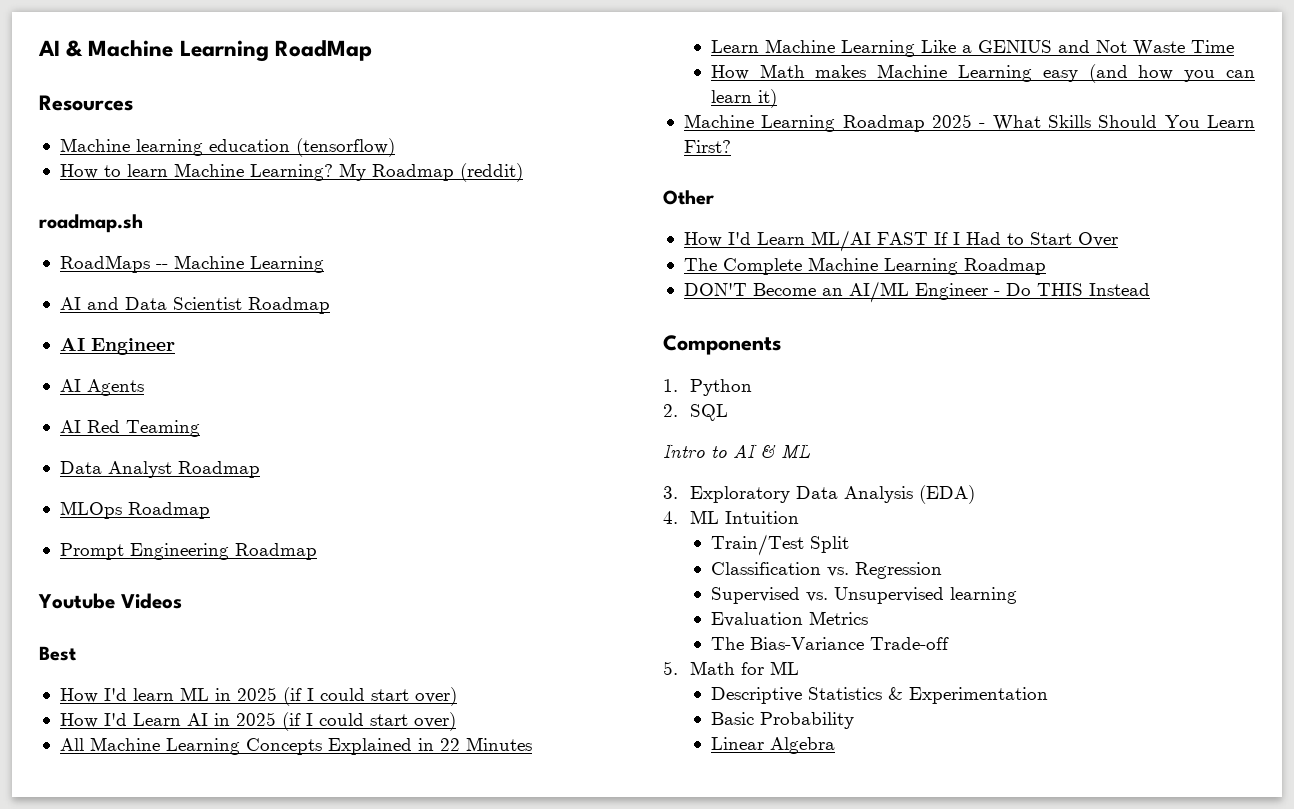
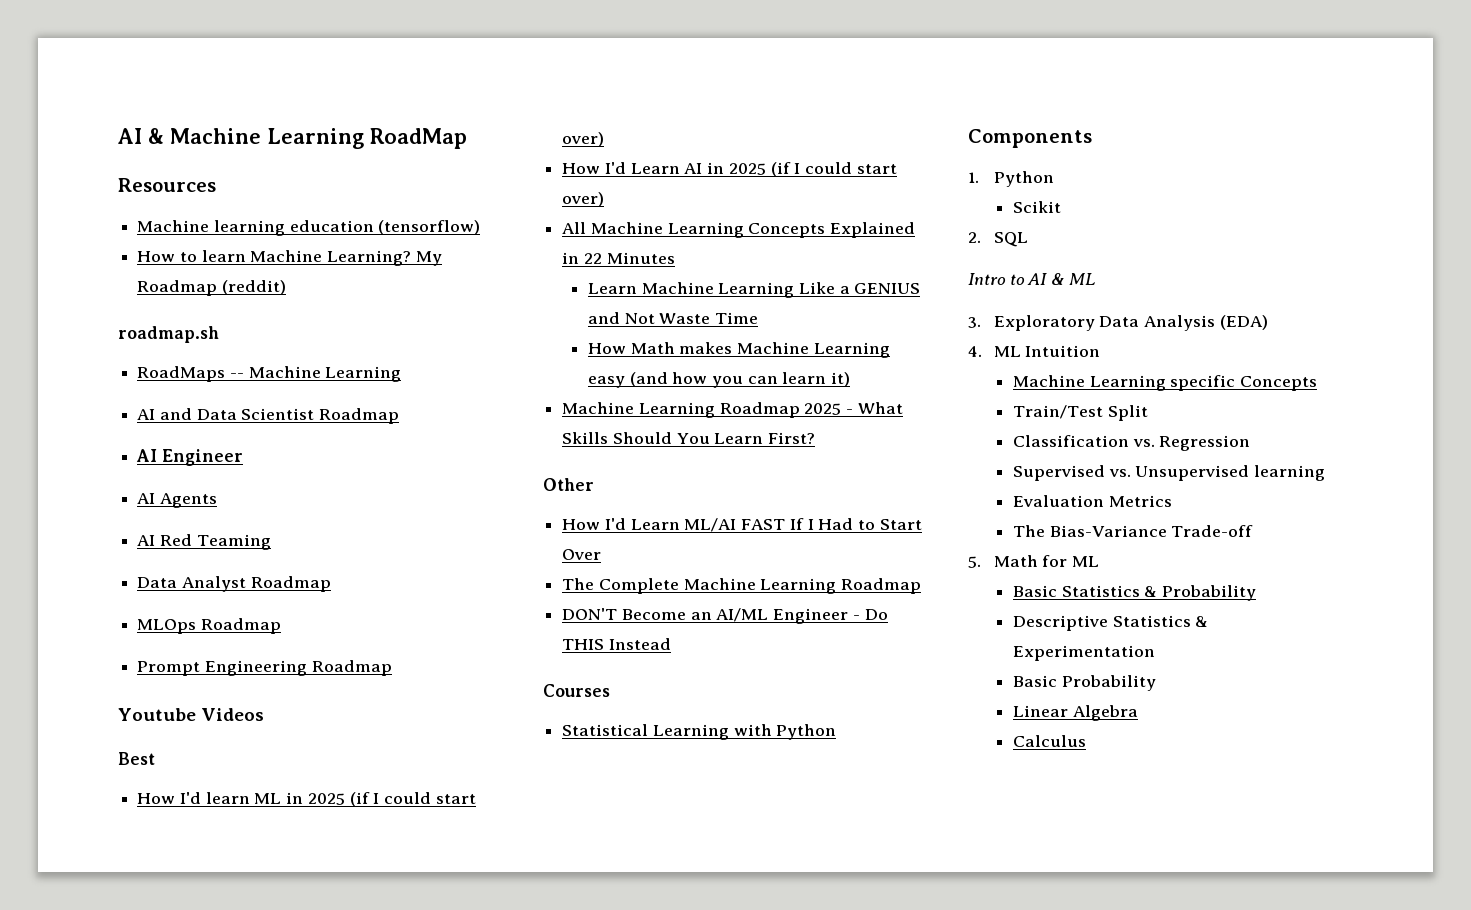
+ Courses
+ Statistical Learning with Python
+ Scikit
+ Machine Learning specific Concepts
+ Basic Statistics & Probability
+ Calculus

